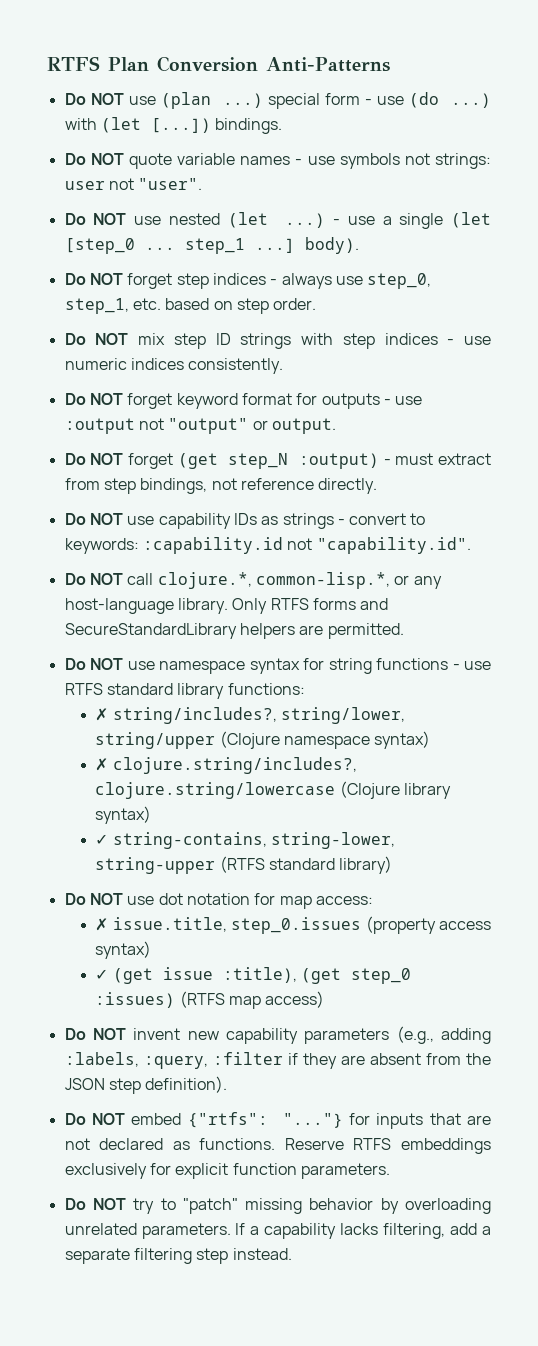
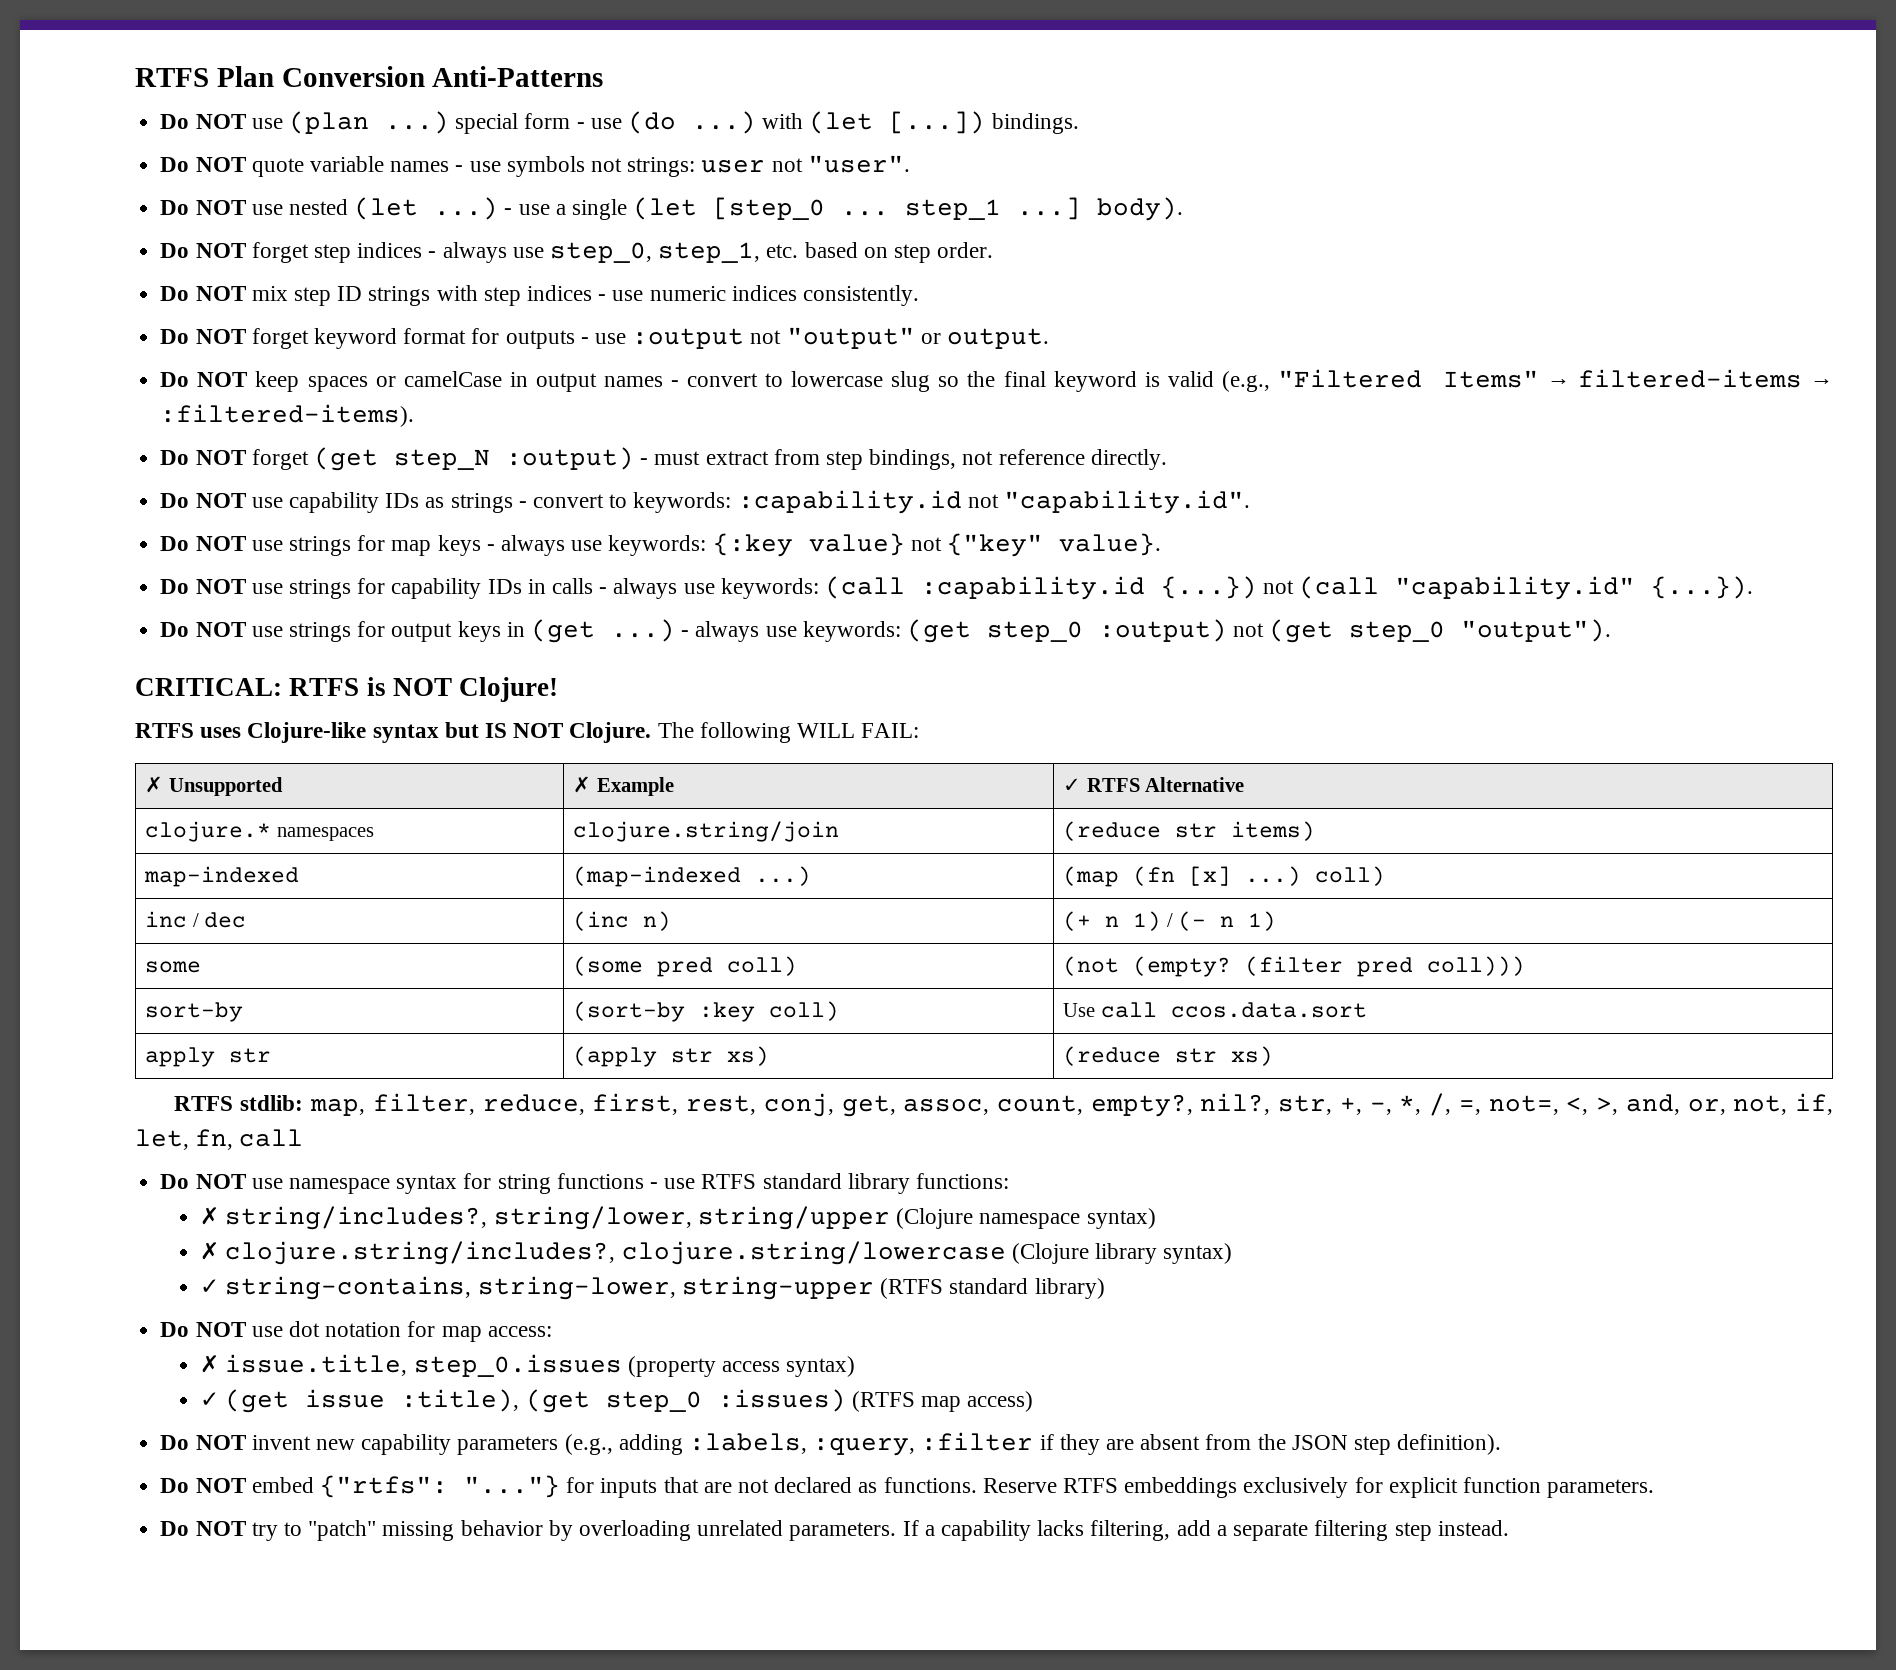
+ Do NOT keep spaces or camelCase in output names - convert to lowercase slug so the final keyword is valid (e.g., "Filtered Items" → filtered-items → :filtered-items).
- Do NOT call clojure.*, common-lisp.*, or any host-language library. Only RTFS forms and SecureStandardLibrary helpers are permitted.
+ Do NOT use strings for map keys - always use keywords: {:key value} not {"key" value}.
+ Do NOT use strings for capability IDs in calls - always use keywords: (call :capability.id {...}) not (call "capability.id" {...}).
+ Do NOT use strings for output keys in (get ...) - always use keywords: (get step_0 :output) not (get step_0 "output").
+ CRITICAL: RTFS is NOT Clojure!
+ RTFS uses Clojure-like syntax but IS NOT Clojure. The following WILL FAIL:
+ ✗ Unsupported | ✗ Example | ✓ RTFS Alternative
+ clojure.* namespaces | clojure.string/join | (reduce str items)
+ map-indexed | (map-indexed ...) | (map (fn [x] ...) coll)
+ inc / dec | (inc n) | (+ n 1) / (- n 1)
+ some | (some pred coll) | (not (empty? (filter pred coll)))
+ sort-by | (sort-by :key coll) | Use call ccos.data.sort
+ apply str | (apply str xs) | (reduce str xs)
+ RTFS stdlib: map, filter, reduce, first, rest, conj, get, assoc, count, empty?, nil?, str, +, -, *, /, =, not=, <, >, and, or, not, if, let, fn, call

